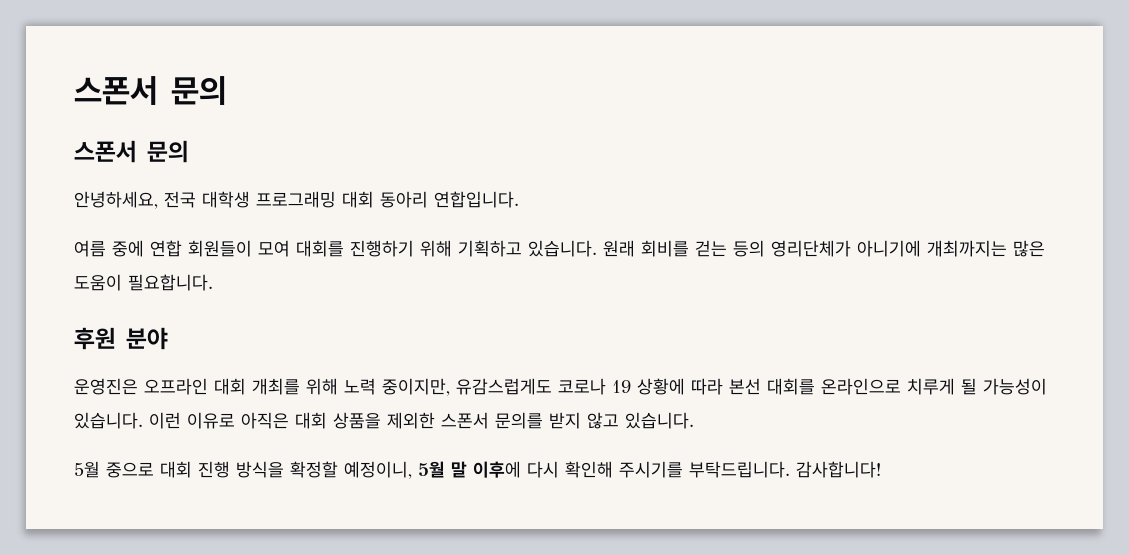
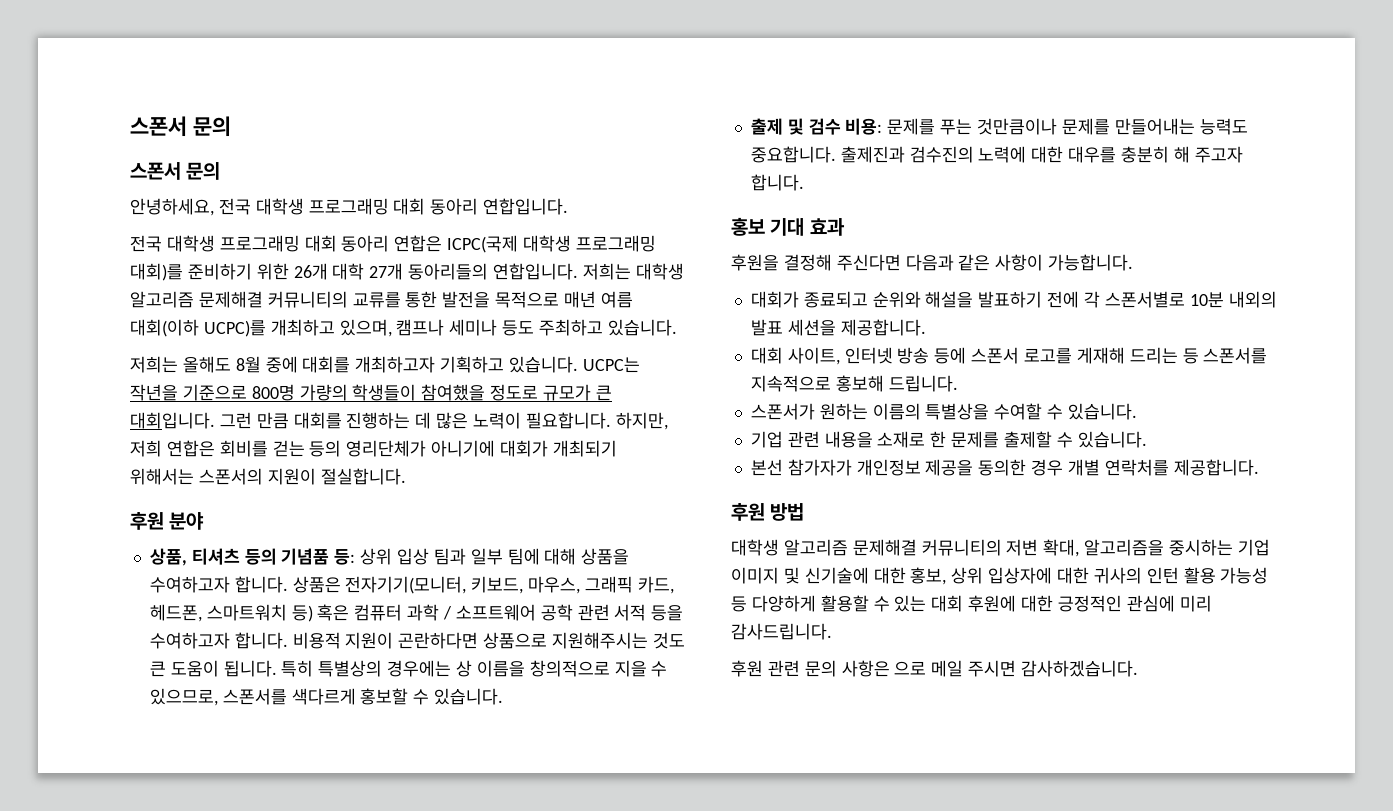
- 여름 중에 연합 회원들이 모여 대회를 진행하기 위해 기획하고 있습니다. 원래 회비를 걷는 등의 영리단체가 아니기에 개최까지는 많은 도움이 필요합니다.
+ 전국 대학생 프로그래밍 대회 동아리 연합은 ICPC(국제 대학생 프로그래밍 대회)를 준비하기 위한 26개 대학 27개 동아리들의 연합입니다. 저희는 대학생 알고리즘 문제해결 커뮤니티의 교류를 통한 발전을 목적으로 매년 여름 대회(이하 UCPC)를 개최하고 있으며, 캠프나 세미나 등도 주최하고 있습니다.
+ 저희는 올해도 8월 중에 대회를 개최하고자 기획하고 있습니다. UCPC는 작년을 기준으로 800명 가량의 학생들이 참여했을 정도로 규모가 큰 대회입니다. 그런 만큼 대회를 진행하는 데 많은 노력이 필요합니다. 하지만, 저희 연합은 회비를 걷는 등의 영리단체가 아니기에 대회가 개최되기 위해서는 스폰서의 지원이 절실합니다.
  후원 분야
- 운영진은 오프라인 대회 개최를 위해 노력 중이지만, 유감스럽게도 코로나 19 상황에 따라 본선 대회를 온라인으로 치루게 될 가능성이 있습니다. 이런 이유로 아직은 대회 상품을 제외한 스폰서 문의를 받지 않고 있습니다.
- 5월 중으로 대회 진행 방식을 확정할 예정이니, 5월 말 이후에 다시 확인해 주시기를 부탁드립니다. 감사합니다!
+ 상품, 티셔츠 등의 기념품 등: 상위 입상 팀과 일부 팀에 대해 상품을 수여하고자 합니다. 상품은 전자기기(모니터, 키보드, 마우스, 그래픽 카드, 헤드폰, 스마트워치 등) 혹은 컴퓨터 과학 / 소프트웨어 공학 관련 서적 등을 수여하고자 합니다. 비용적 지원이 곤란하다면 상품으로 지원해주시는 것도 큰 도움이 됩니다. 특히 특별상의 경우에는 상 이름을 창의적으로 지을 수 있으므로, 스폰서를 색다르게 홍보할 수 있습니다.
+ 출제 및 검수 비용: 문제를 푸는 것만큼이나 문제를 만들어내는 능력도 중요합니다. 출제진과 검수진의 노력에 대한 대우를 충분히 해 주고자 합니다.
+ 홍보 기대 효과
+ 후원을 결정해 주신다면 다음과 같은 사항이 가능합니다.
+ 대회가 종료되고 순위와 해설을 발표하기 전에 각 스폰서별로 10분 내외의 발표 세션을 제공합니다.
+ 대회 사이트, 인터넷 방송 등에 스폰서 로고를 게재해 드리는 등 스폰서를 지속적으로 홍보해 드립니다.
+ 스폰서가 원하는 이름의 특별상을 수여할 수 있습니다.
+ 기업 관련 내용을 소재로 한 문제를 출제할 수 있습니다.
+ 본선 참가자가 개인정보 제공을 동의한 경우 개별 연락처를 제공합니다.
+ 후원 방법
+ 대학생 알고리즘 문제해결 커뮤니티의 저변 확대, 알고리즘을 중시하는 기업 이미지 및 신기술에 대한 홍보, 상위 입상자에 대한 귀사의 인턴 활용 가능성 등 다양하게 활용할 수 있는 대회 후원에 대한 긍정적인 관심에 미리 감사드립니다.
+ 후원 관련 문의 사항은 으로 메일 주시면 감사하겠습니다.

